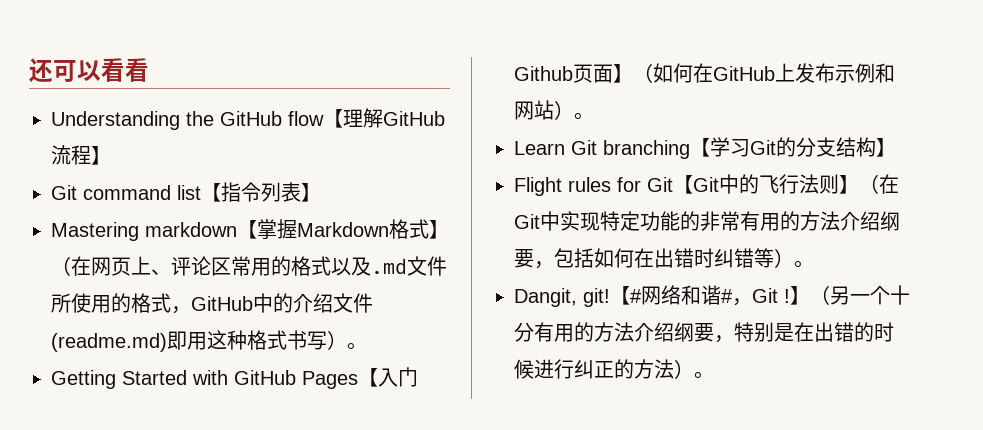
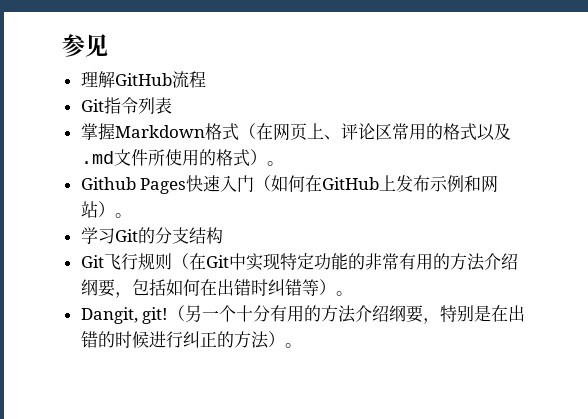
- 还可以看看
- Understanding the GitHub flow【理解GitHub流程】
- Git command list【指令列表】
- Mastering markdown【掌握Markdown格式】（在网页上、评论区常用的格式以及.md文件所使用的格式，GitHub中的介绍文件(readme.md)即用这种格式书写）。
- Getting Started with GitHub Pages【入门Github页面】（如何在GitHub上发布示例和网站）。
+ 参见
+ 理解GitHub流程
+ Git指令列表
+ 掌握Markdown格式（在网页上、评论区常用的格式以及.md文件所使用的格式）。
+ Github Pages快速入门（如何在GitHub上发布示例和网站）。
- Learn Git branching【学习Git的分支结构】
- Flight rules for Git【Git中的飞行法则】（在Git中实现特定功能的非常有用的方法介绍纲要，包括如何在出错时纠错等）。
+ 学习Git的分支结构
+ Git飞行规则（在Git中实现特定功能的非常有用的方法介绍纲要，包括如何在出错时纠错等）。
- 【#网络和谐#，Git !】（另一个十分有用的方法介绍纲要，特别是在出错的时候进行纠正的方法）。
+ （另一个十分有用的方法介绍纲要，特别是在出错的时候进行纠正的方法）。

